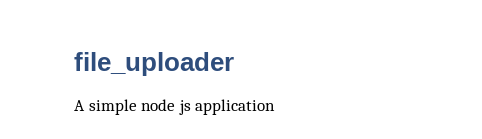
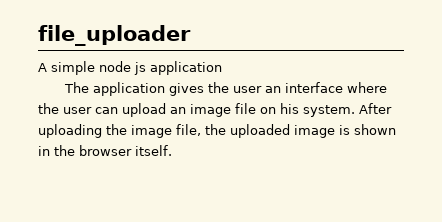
+ The application gives the user an interface where the user can upload an image file on his system. After uploading the image file, the uploaded image is shown in the browser itself.

